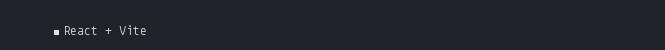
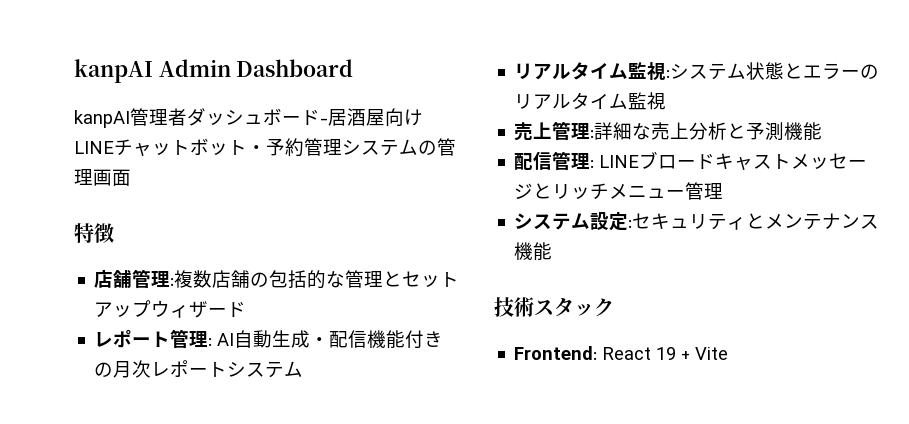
- React + Vite
+ kanpAI Admin Dashboard
+ kanpAI管理者ダッシュボード-居酒屋向けLINEチャットボット・予約管理システムの管理画面
+ 特徴
+ 店舗管理:複数店舗の包括的な管理とセットアップウィザード
+ レポート管理: AI自動生成・配信機能付きの月次レポートシステム
+ リアルタイム監視:システム状態とエラーのリアルタイム監視
+ 売上管理:詳細な売上分析と予測機能
+ 配信管理: LINEブロードキャストメッセージとリッチメニュー管理
+ システム設定:セキュリティとメンテナンス機能
+ 技術スタック
+ Frontend: React 19 + Vite

